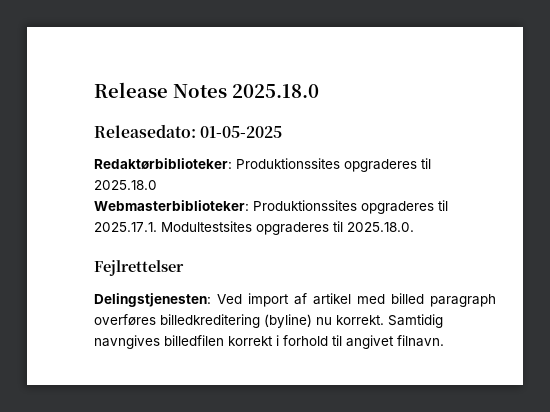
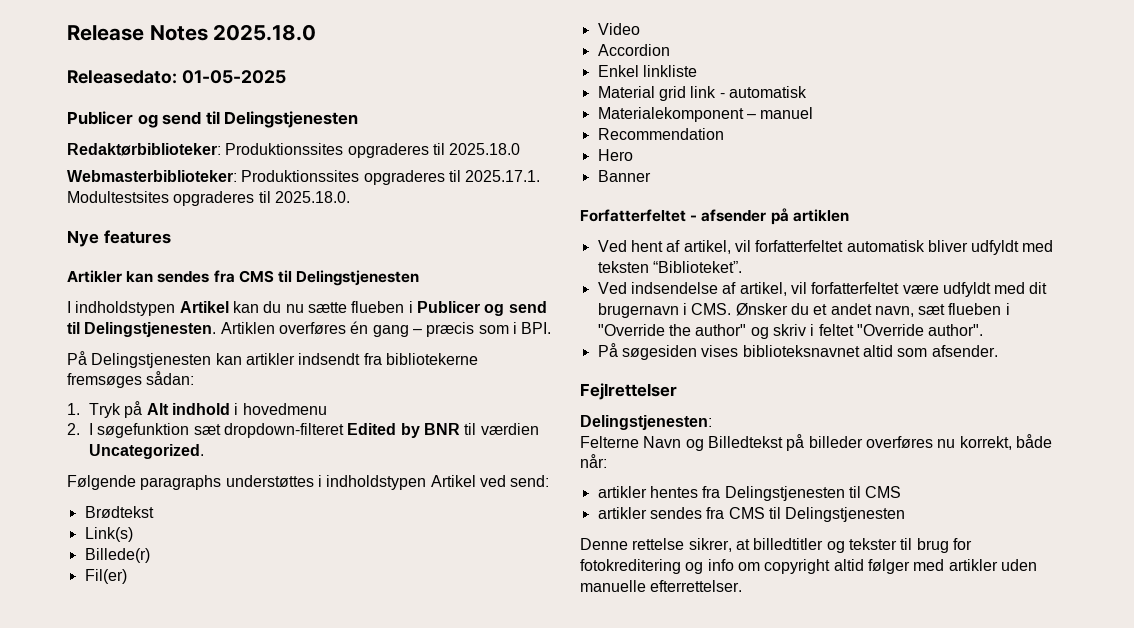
+ Publicer og send til Delingstjenesten
+ Nye features
+ Artikler kan sendes fra CMS til Delingstjenesten
+ I indholdstypen Artikel kan du nu sætte flueben i Publicer og send til Delingstjenesten. Artiklen overføres én gang – præcis som i BPI.
+ På Delingstjenesten kan artikler indsendt fra bibliotekerne fremsøges sådan:
+ 1. Tryk på Alt indhold i hovedmenu
+ 2. I søgefunktion sæt dropdown-filteret Edited by BNR til værdien Uncategorized.
+ Følgende paragraphs understøttes i indholdstypen Artikel ved send:
+ Brødtekst
+ Link(s)
+ Billede(r)
+ Fil(er)
+ Video
+ Accordion
+ Enkel linkliste
+ Material grid link - automatisk
+ Materialekomponent – manuel
+ Recommendation
+ Hero
+ Banner
+ Forfatterfeltet - afsender på artiklen
+ Ved hent af artikel, vil forfatterfeltet automatisk bliver udfyldt med teksten “Biblioteket”.
+ Ved indsendelse af artikel, vil forfatterfeltet være udfyldt med dit brugernavn i CMS. Ønsker du et andet navn, sæt flueben i "Override the author" og skriv i feltet "Override author".
+ På søgesiden vises biblioteksnavnet altid som afsender.
  Fejlrettelser
- Delingstjenesten: Ved import af artikel med billed paragraph overføres billedkreditering (byline) nu korrekt. Samtidig navngives billedfilen korrekt i forhold til angivet filnavn.
+ Delingstjenesten:
+ Felterne Navn og Billedtekst på billeder overføres nu korrekt, både når:
+ artikler hentes fra Delingstjenesten til CMS
+ artikler sendes fra CMS til Delingstjenesten
+ Denne rettelse sikrer, at billedtitler og tekster til brug for fotokreditering og info om copyright altid følger med artikler uden manuelle efterrettelser.

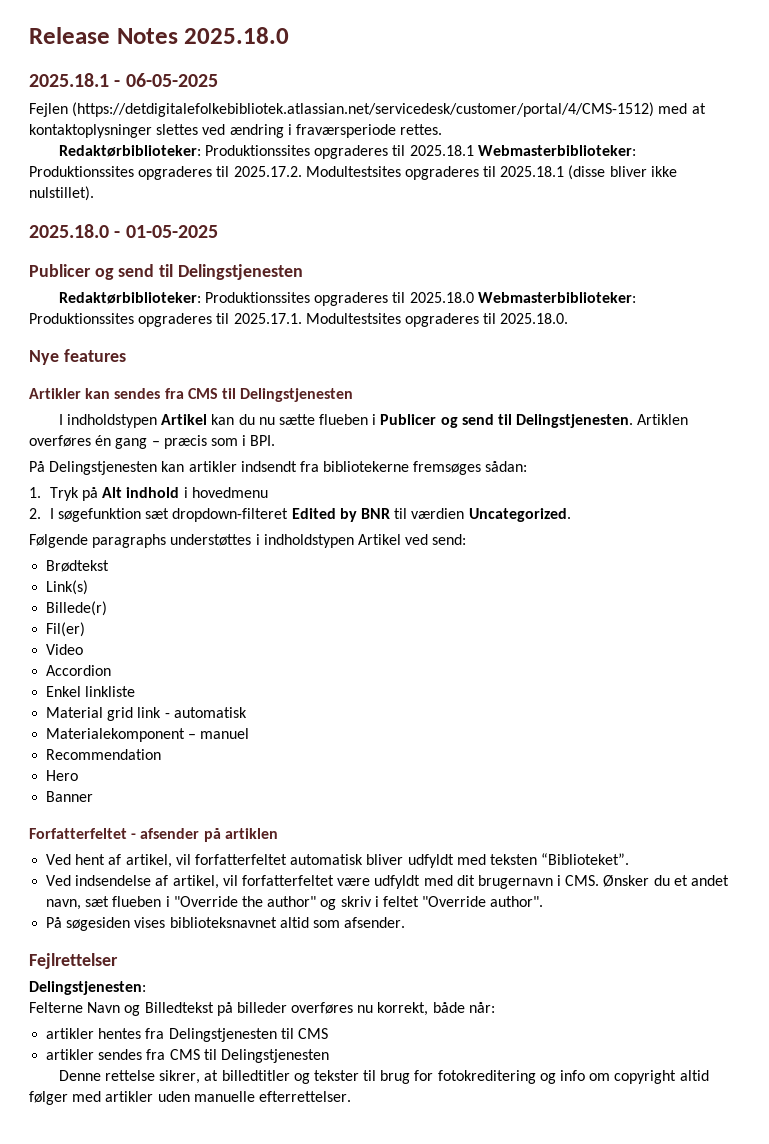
- Releasedato: 01-05-2025
+ 2025.18.1 - 06-05-2025
+ Fejlen (https://detdigitalefolkebibliotek.atlassian.net/servicedesk/customer/portal/4/CMS-1512) med at kontaktoplysninger slettes ved ændring i fraværsperiode rettes.
+ Redaktørbiblioteker: Produktionssites opgraderes til 2025.18.1 Webmasterbiblioteker: Produktionssites opgraderes til 2025.17.2. Modultestsites opgraderes til 2025.18.1 (disse bliver ikke nulstillet).
+ 2025.18.0 - 01-05-2025
- Redaktørbiblioteker: Produktionssites opgraderes til 2025.18.0
- Webmasterbiblioteker: Produktionssites opgraderes til 2025.17.1. Modultestsites opgraderes til 2025.18.0.
+ Redaktørbiblioteker: Produktionssites opgraderes til 2025.18.0 Webmasterbiblioteker: Produktionssites opgraderes til 2025.17.1. Modultestsites opgraderes til 2025.18.0.

